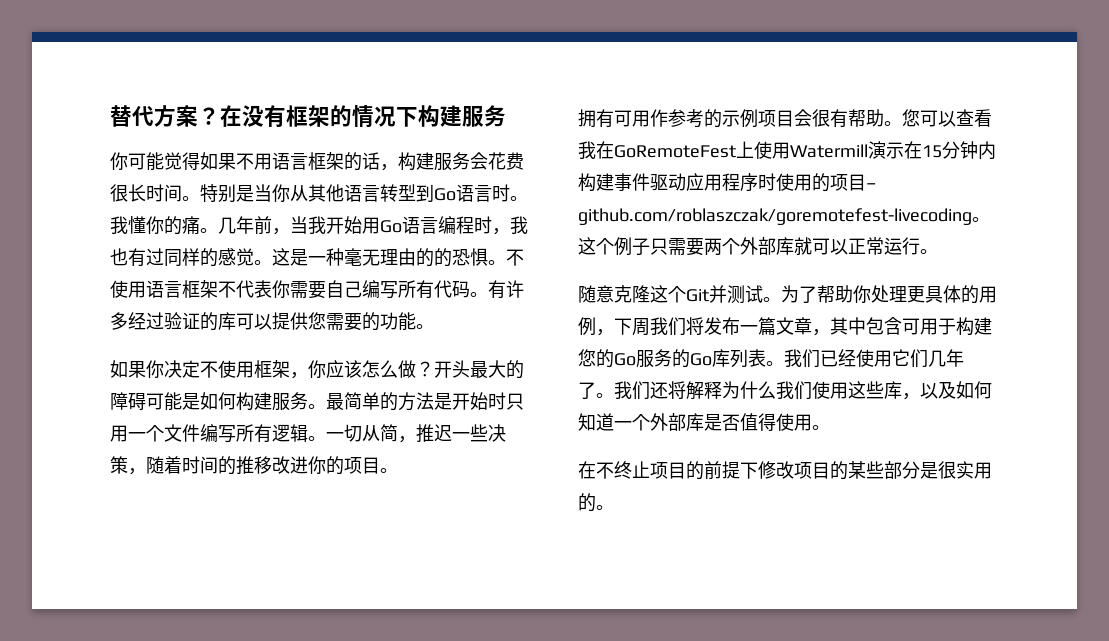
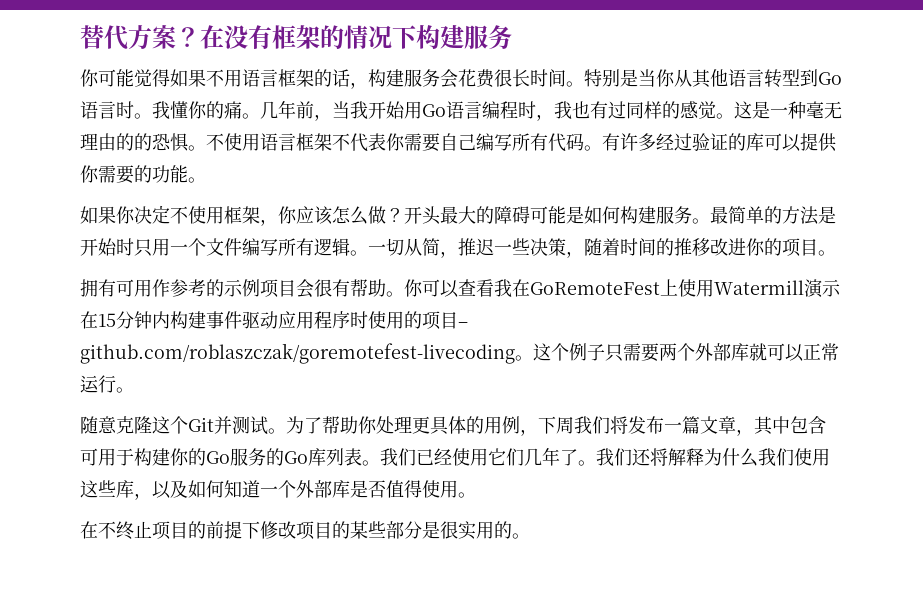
- 有许多经过验证的库可以提供您需要的功能。
+ 有许多经过验证的库可以提供你需要的功能。
- 您可以查看我在GoRemoteFest上使用Watermill演示在15分钟内构建事件驱动应用程序时使用的项目– github.com/roblaszczak/goremotefest-livecoding。
+ 你可以查看我在GoRemoteFest上使用Watermill演示在15分钟内构建事件驱动应用程序时使用的项目– github.com/roblaszczak/goremotefest-livecoding。
- 为了帮助你处理更具体的用例，下周我们将发布一篇文章，其中包含可用于构建您的Go服务的Go库列表。
+ 为了帮助你处理更具体的用例，下周我们将发布一篇文章，其中包含可用于构建你的Go服务的Go库列表。

